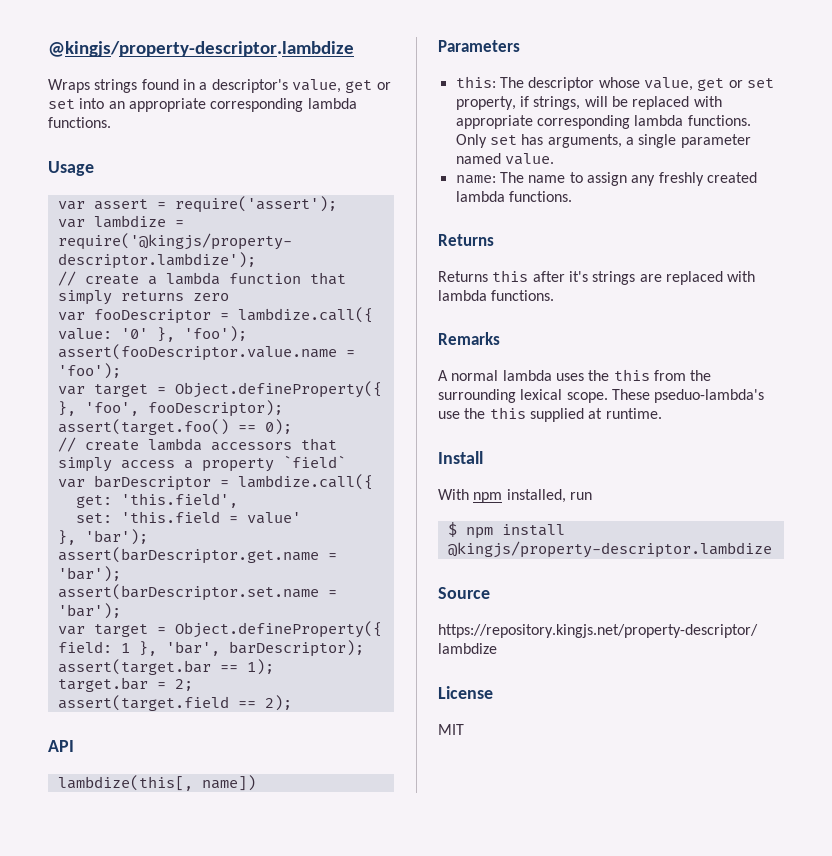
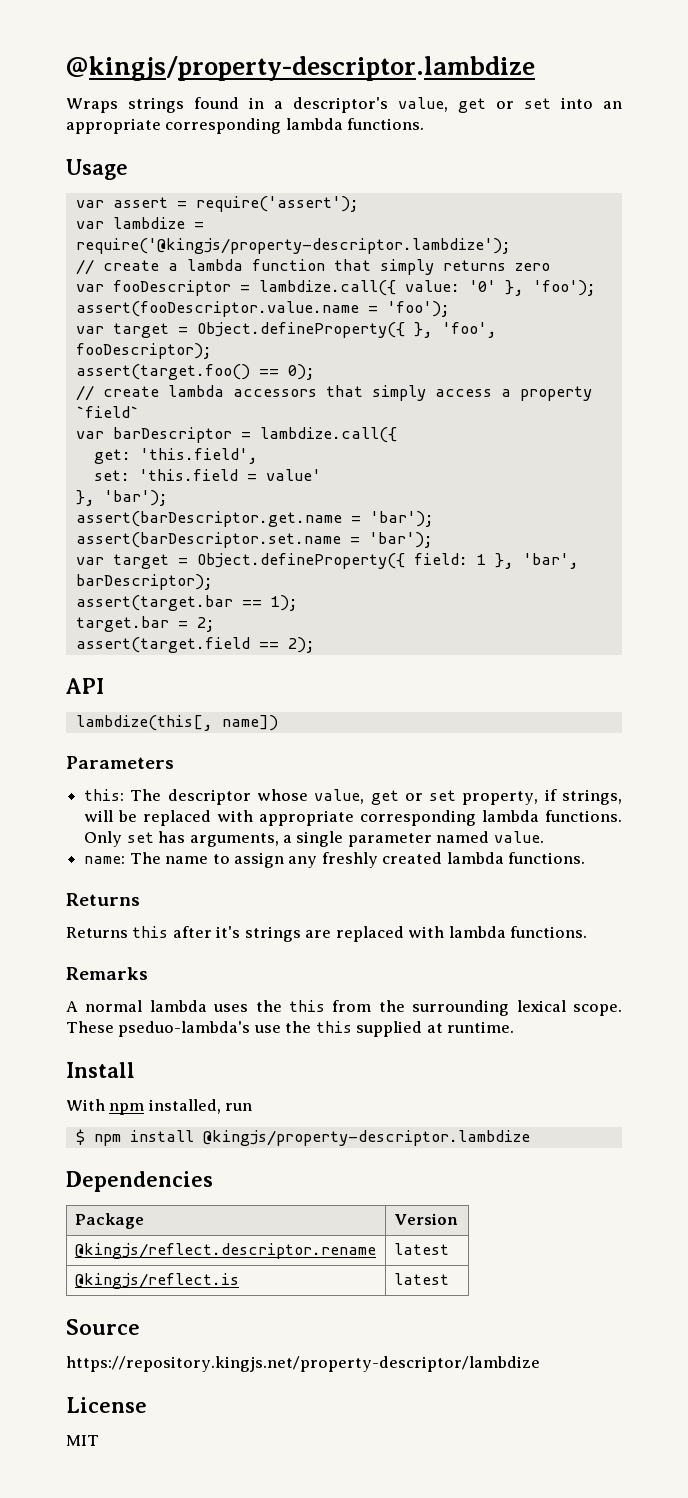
+ Dependencies
+ Package | Version
+ @kingjs/reflect.descriptor.rename | latest
+ @kingjs/reflect.is | latest

